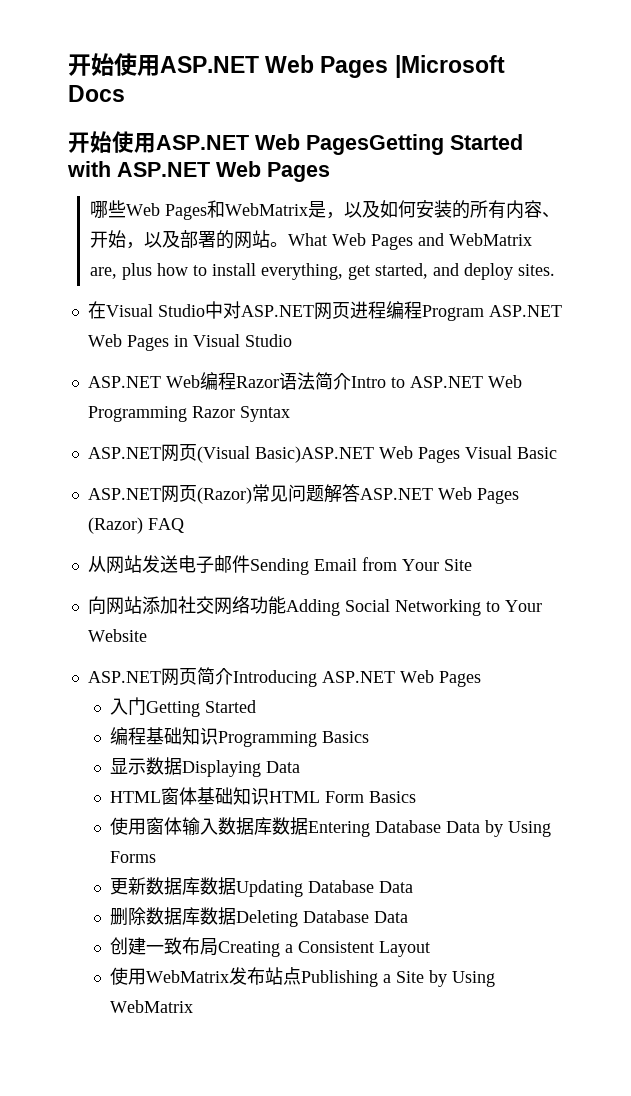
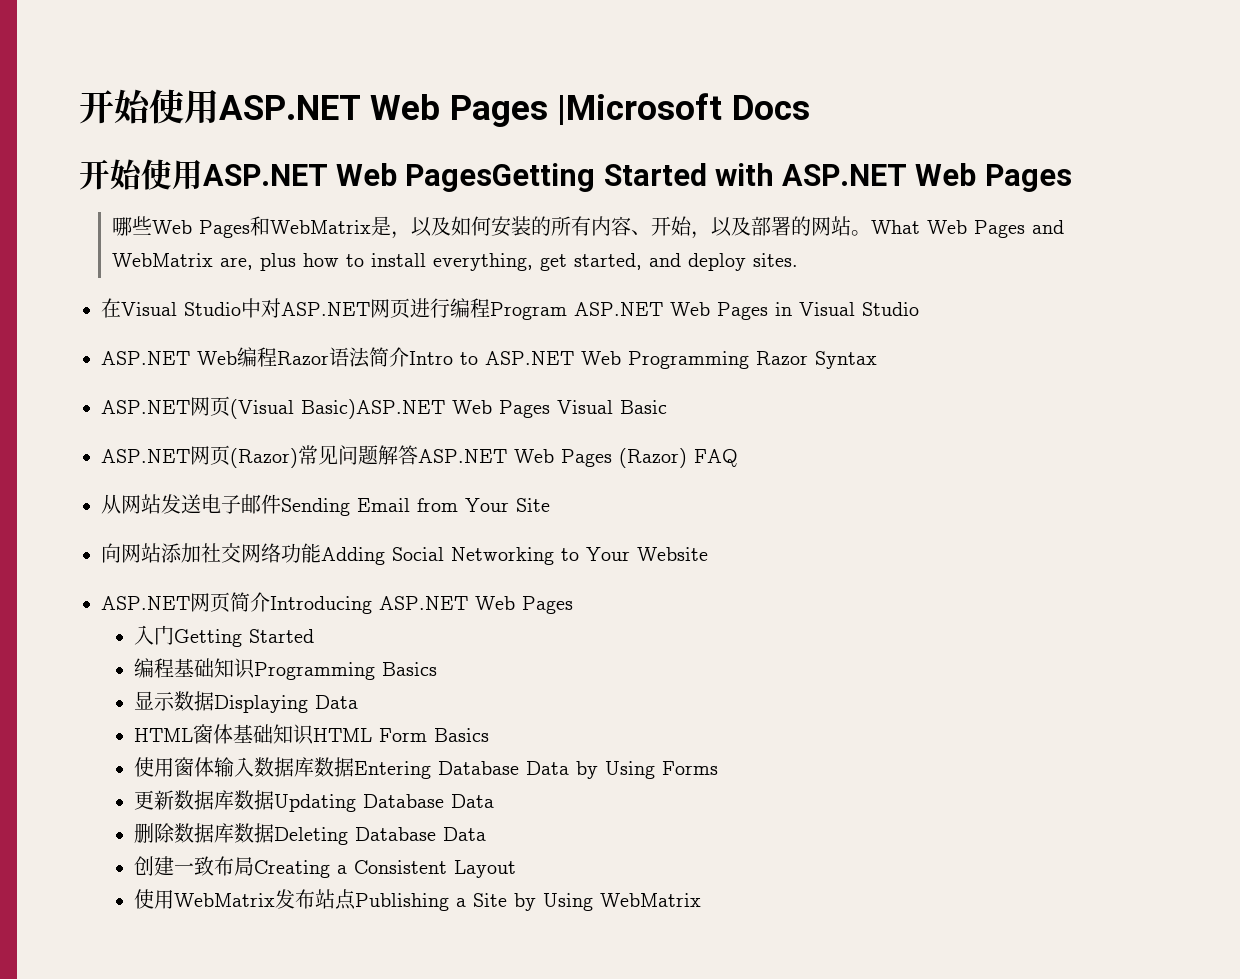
- 在Visual Studio中对ASP.NET网页进程编程Program ASP.NET Web Pages in Visual Studio
+ 在Visual Studio中对ASP.NET网页进行编程Program ASP.NET Web Pages in Visual Studio

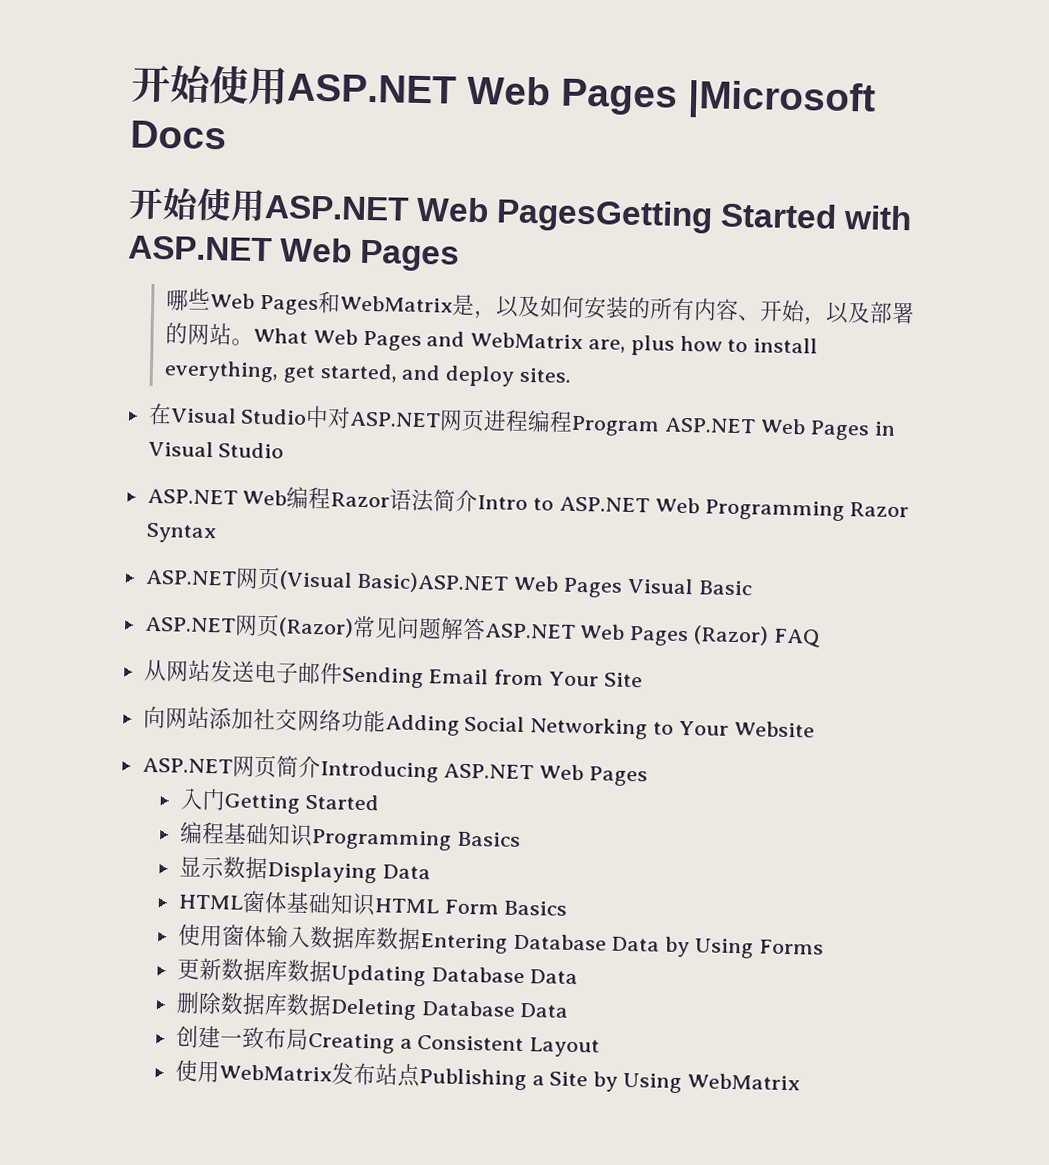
- 在Visual Studio中对ASP.NET网页进行编程Program ASP.NET Web Pages in Visual Studio
+ 在Visual Studio中对ASP.NET网页进程编程Program ASP.NET Web Pages in Visual Studio

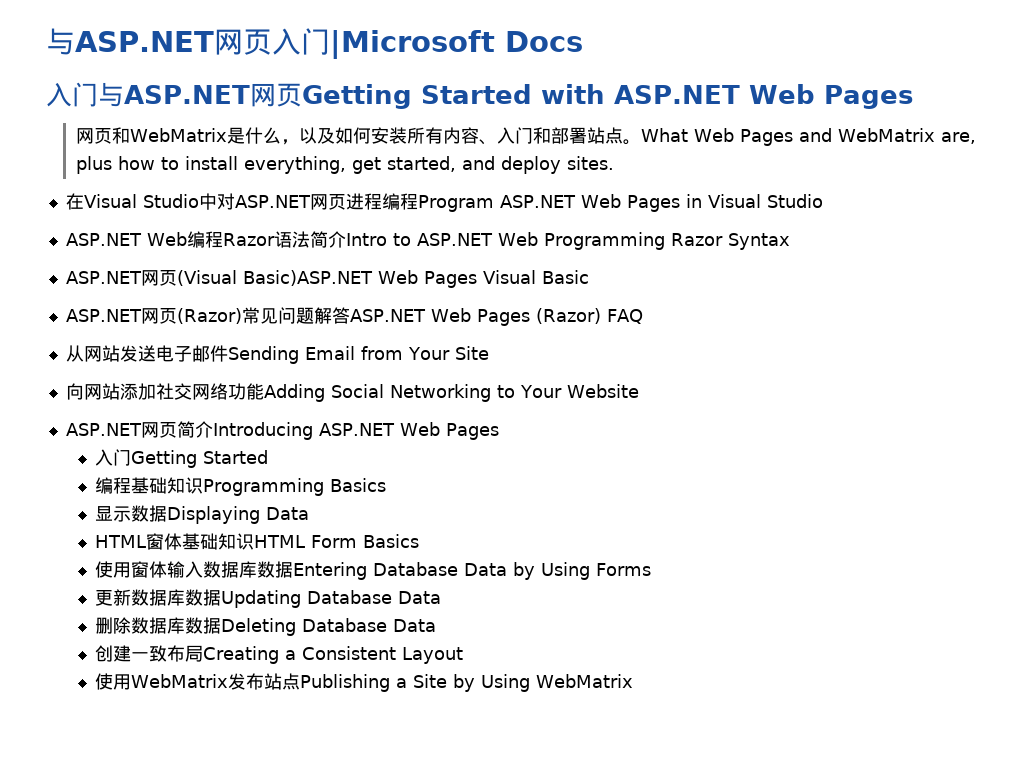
- 开始使用ASP.NET Web Pages |Microsoft Docs
- 开始使用ASP.NET Web PagesGetting Started with ASP.NET Web Pages
+ 与ASP.NET网页入门|Microsoft Docs
+ 入门与ASP.NET网页Getting Started with ASP.NET Web Pages
- 哪些Web Pages和WebMatrix是，以及如何安装的所有内容、开始，以及部署的网站。
+ 网页和WebMatrix是什么，以及如何安装所有内容、入门和部署站点。

